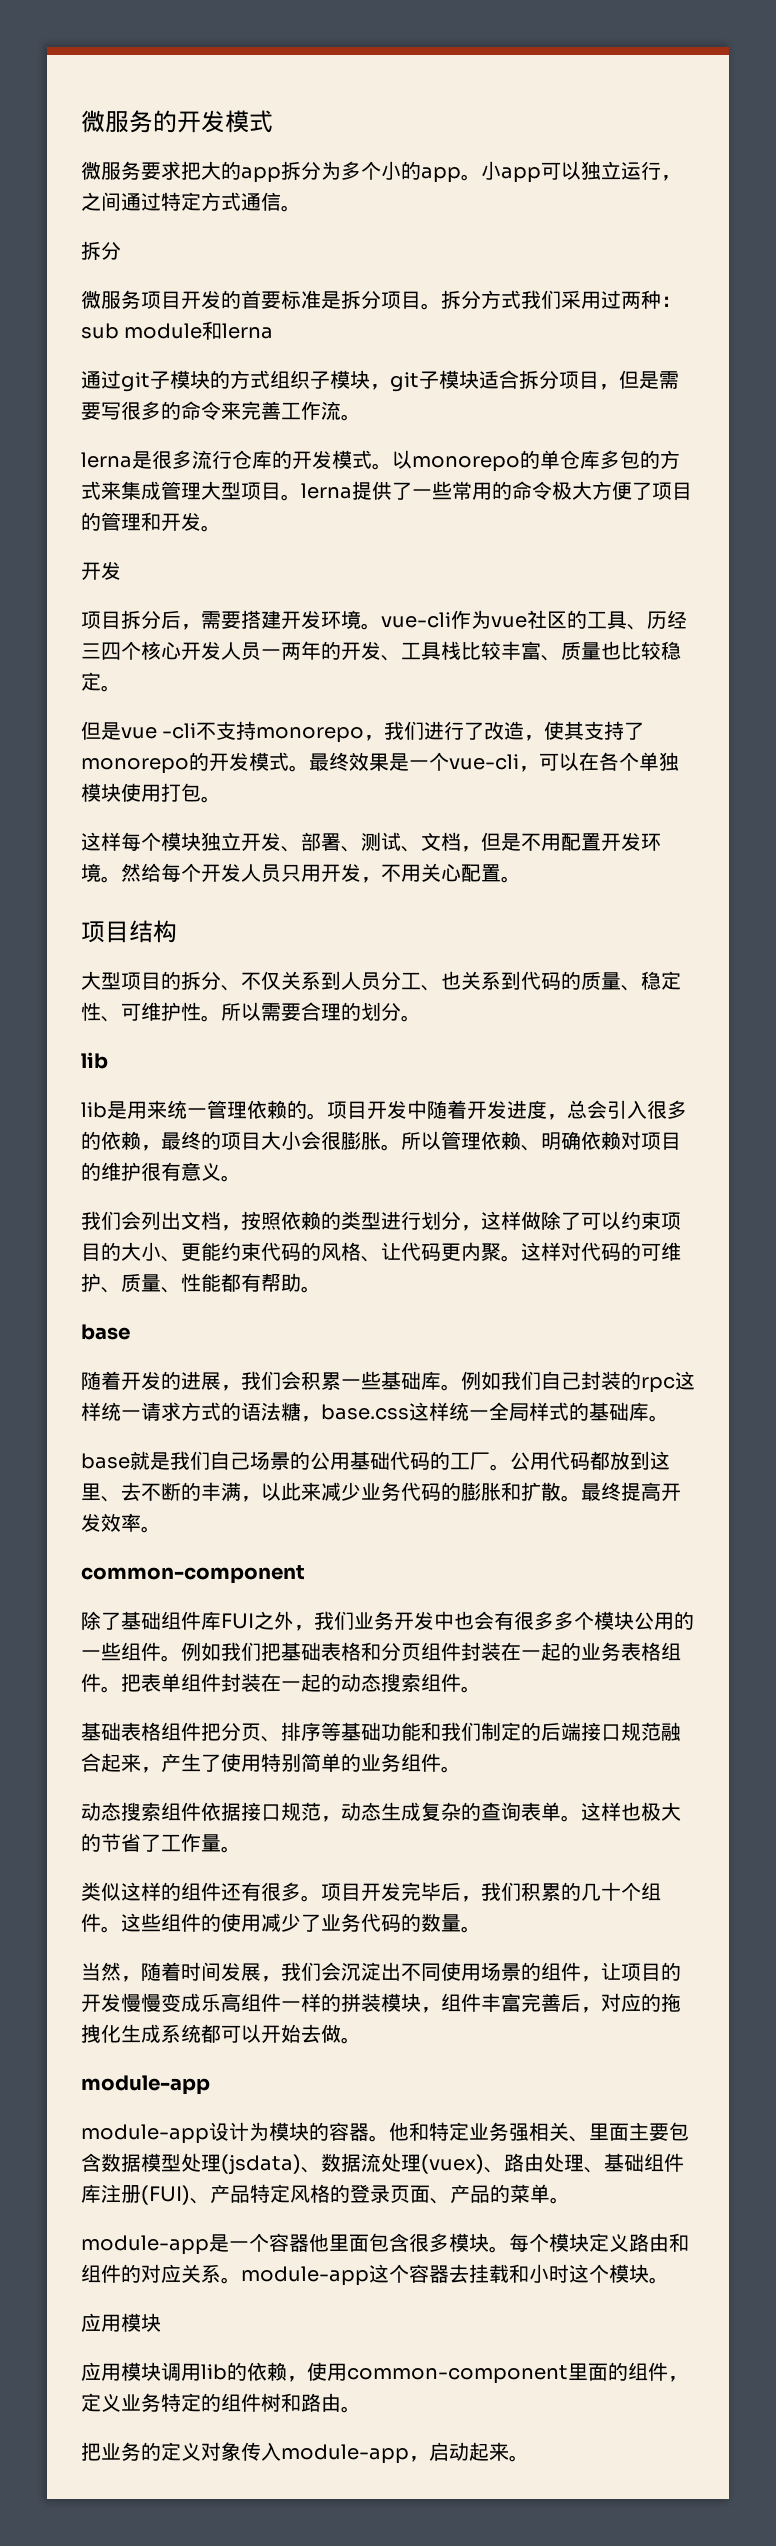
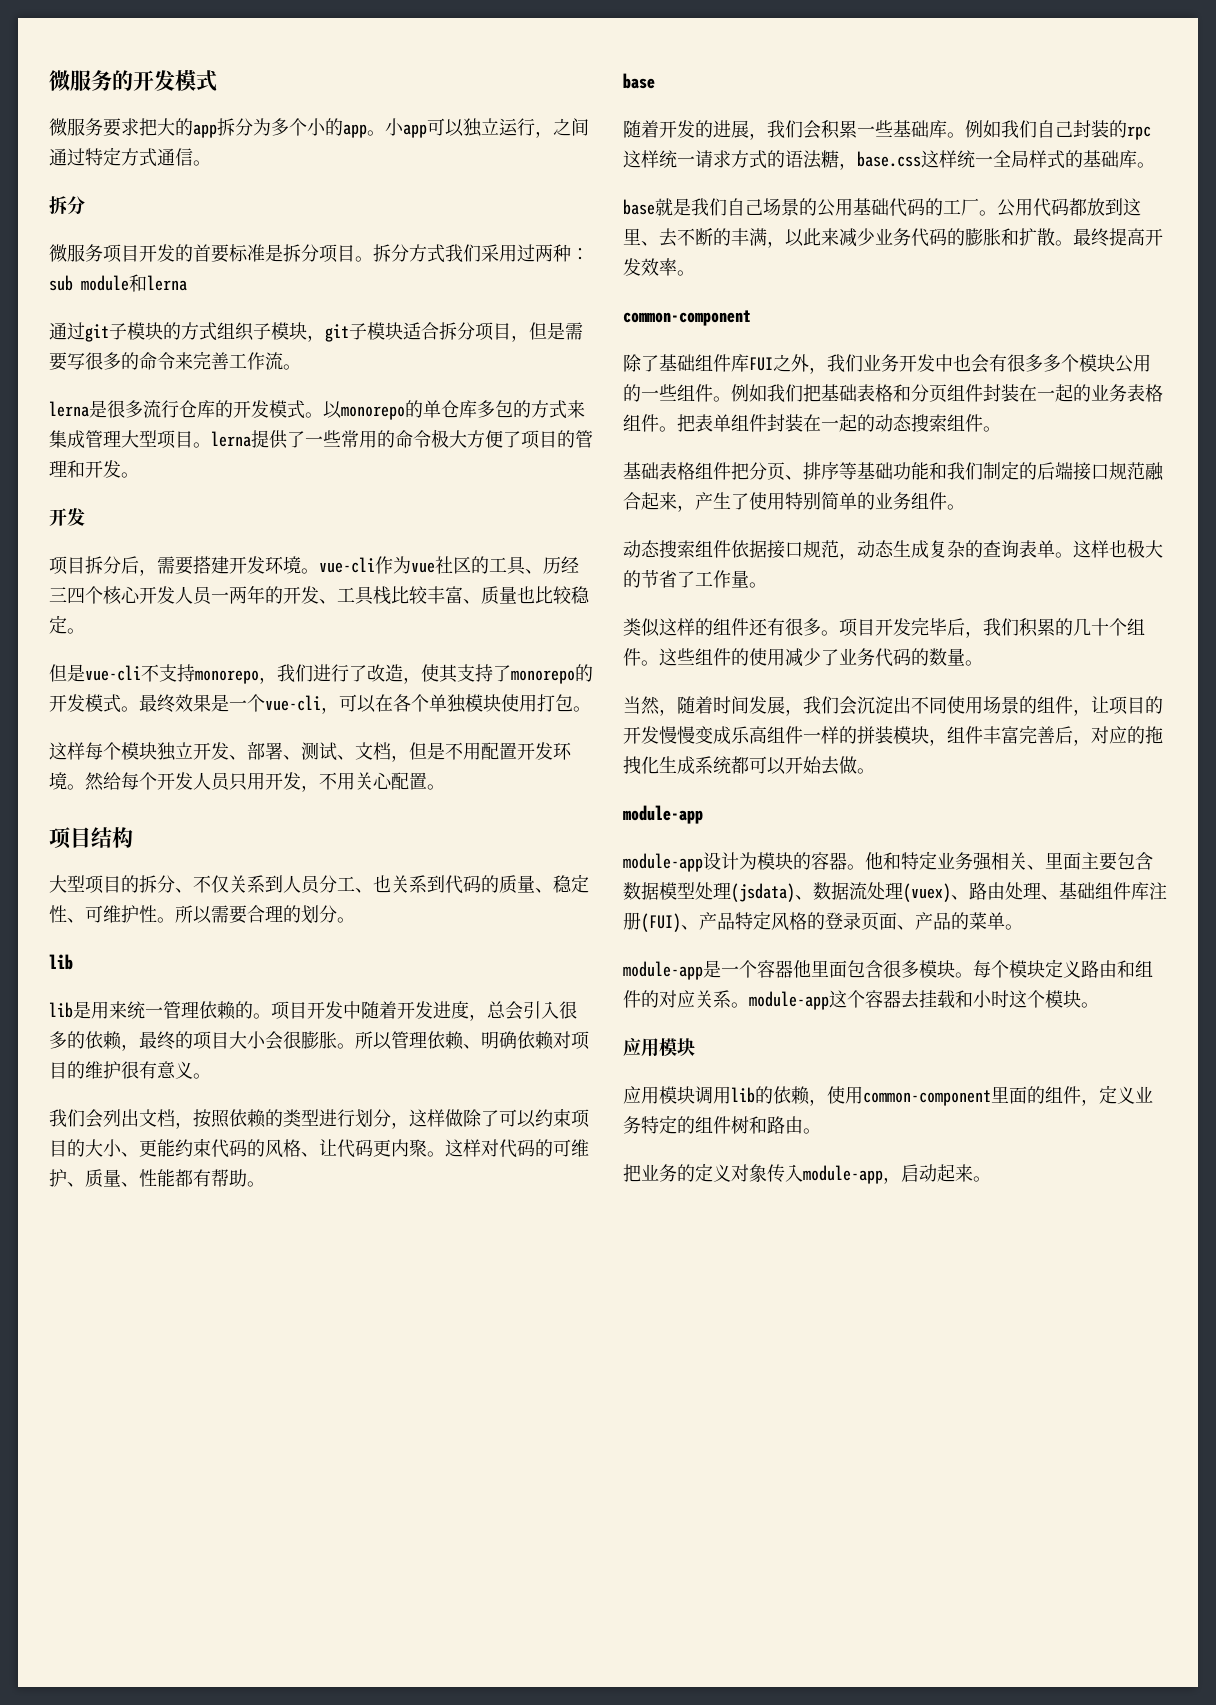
- 但是vue -cli不支持monorepo，我们进行了改造，使其支持了monorepo的开发模式。
+ 但是vue-cli不支持monorepo，我们进行了改造，使其支持了monorepo的开发模式。

